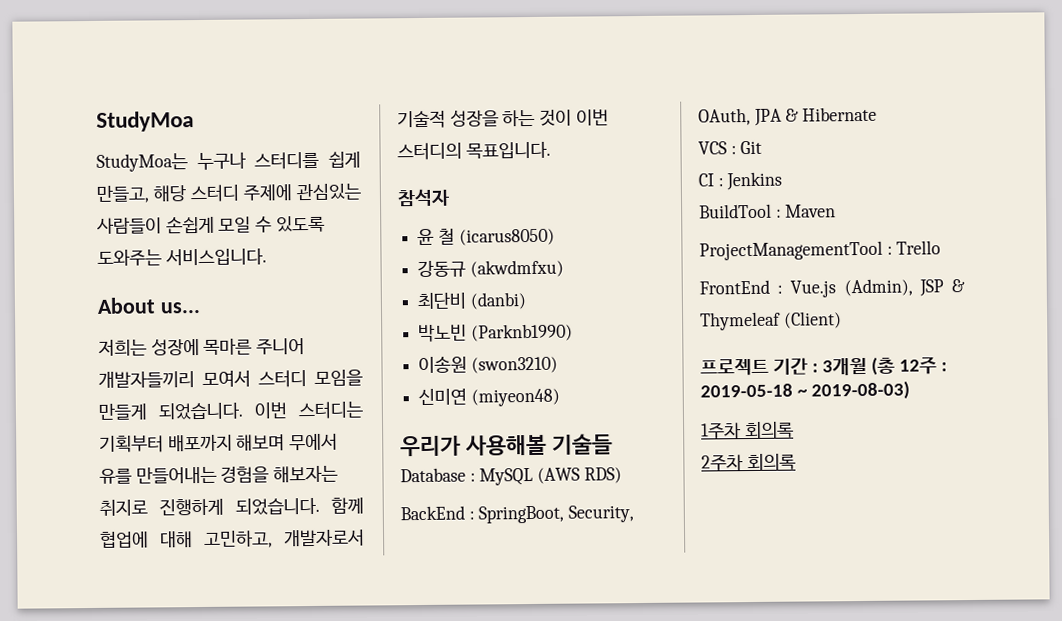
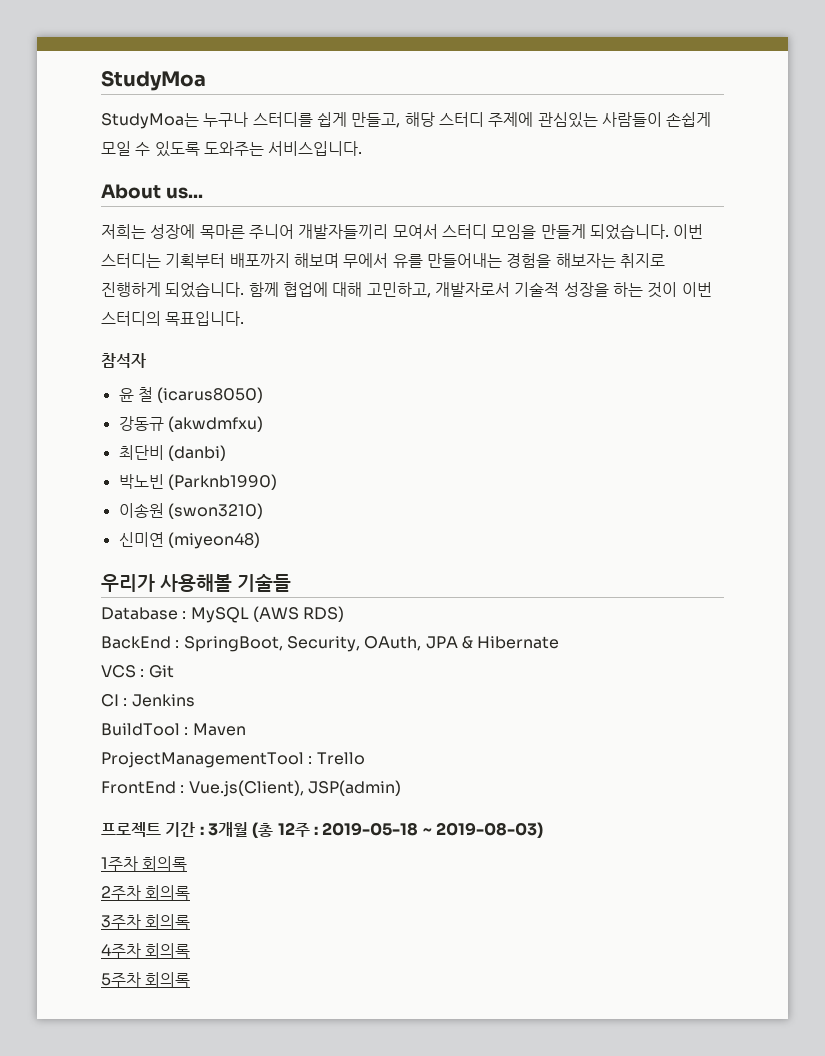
- FrontEnd : Vue.js (Admin), JSP & Thymeleaf (Client)
+ FrontEnd : Vue.js(Client), JSP(admin)
+ 3주차 회의록
+ 4주차 회의록
+ 5주차 회의록

